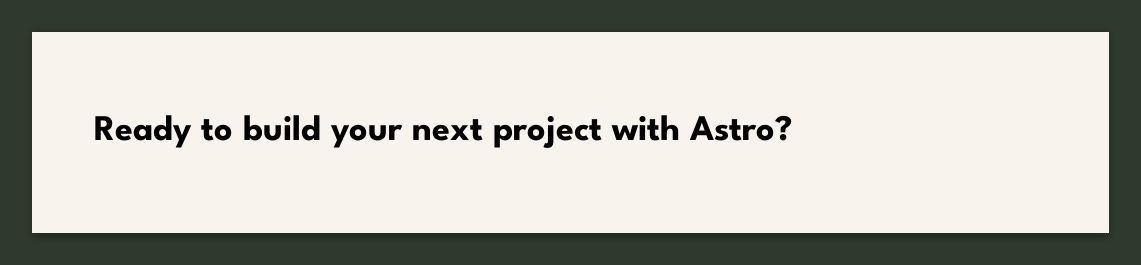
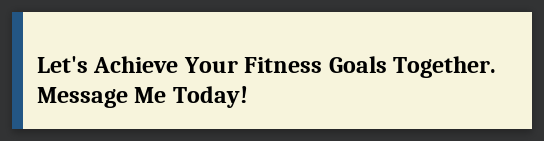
- Ready to build your next project with Astro?
+ Let's Achieve Your Fitness Goals Together. Message Me Today!

